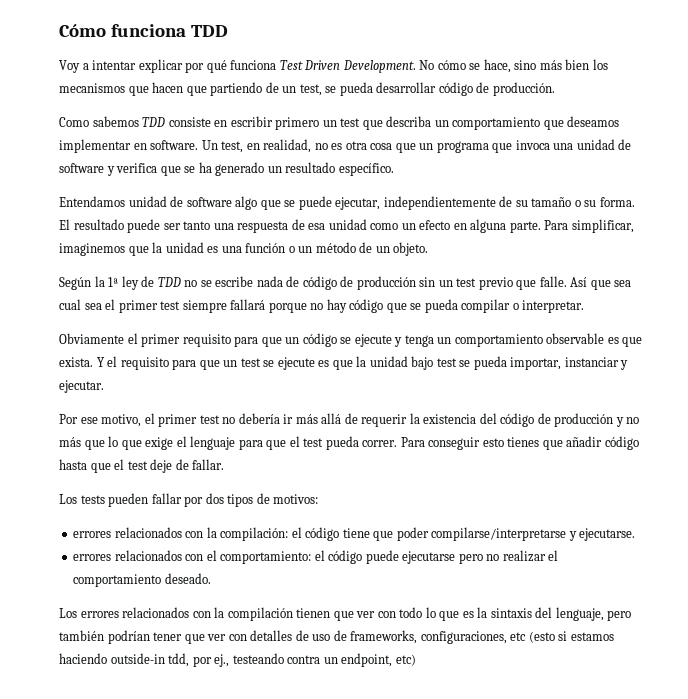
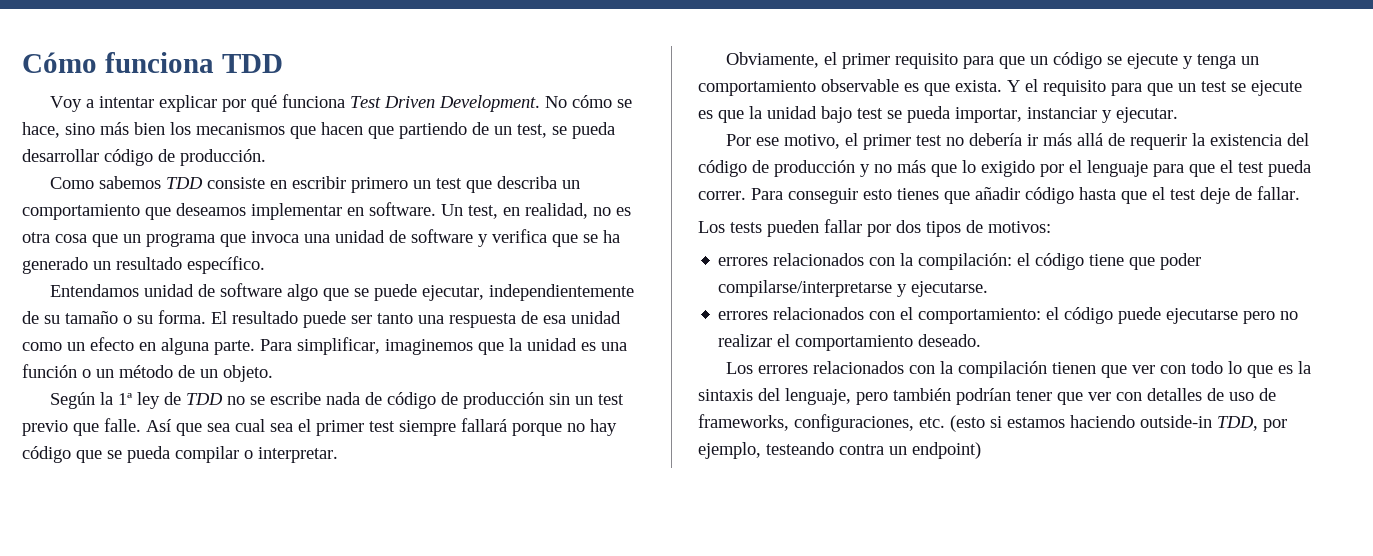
- Obviamente el primer requisito para que un código se ejecute y tenga un comportamiento observable es que exista.
+ Obviamente, el primer requisito para que un código se ejecute y tenga un comportamiento observable es que exista.
- Por ese motivo, el primer test no debería ir más allá de requerir la existencia del código de producción y no más que lo que exige el lenguaje para que el test pueda correr.
+ Por ese motivo, el primer test no debería ir más allá de requerir la existencia del código de producción y no más que lo exigido por el lenguaje para que el test pueda correr.
- Los errores relacionados con la compilación tienen que ver con todo lo que es la sintaxis del lenguaje, pero también podrían tener que ver con detalles de uso de frameworks, configuraciones, etc (esto si estamos haciendo outside-in tdd, por ej., testeando contra un endpoint, etc)
+ Los errores relacionados con la compilación tienen que ver con todo lo que es la sintaxis del lenguaje, pero también podrían tener que ver con detalles de uso de frameworks, configuraciones, etc. (esto si estamos haciendo outside-in TDD, por ejemplo, testeando contra un endpoint)

